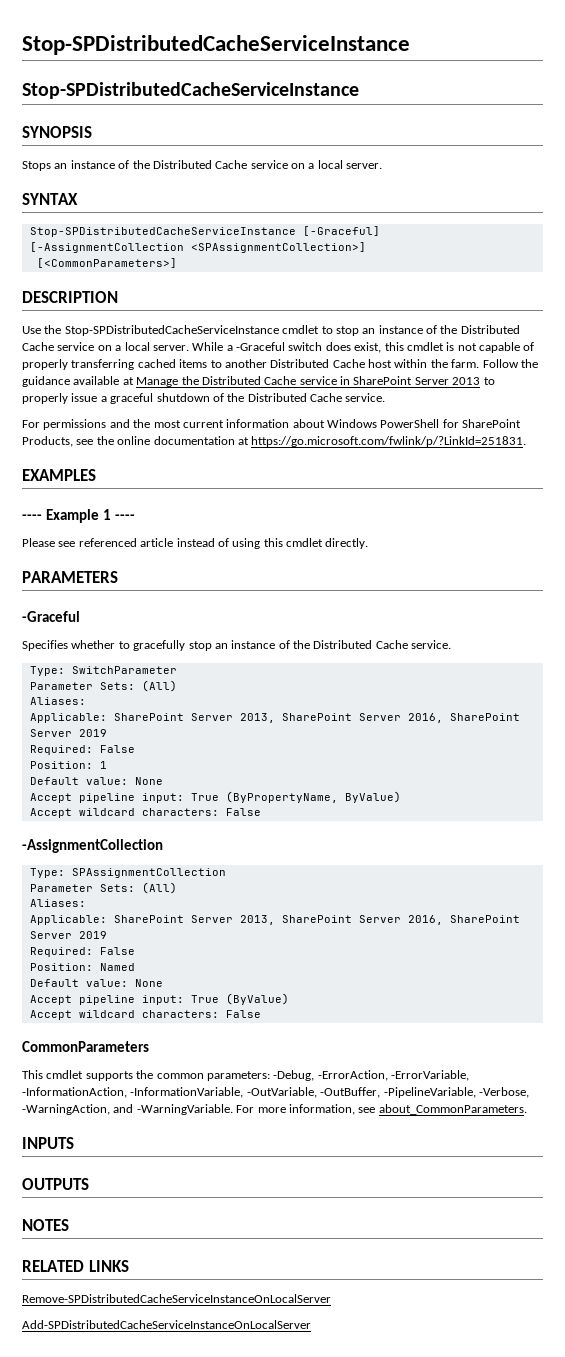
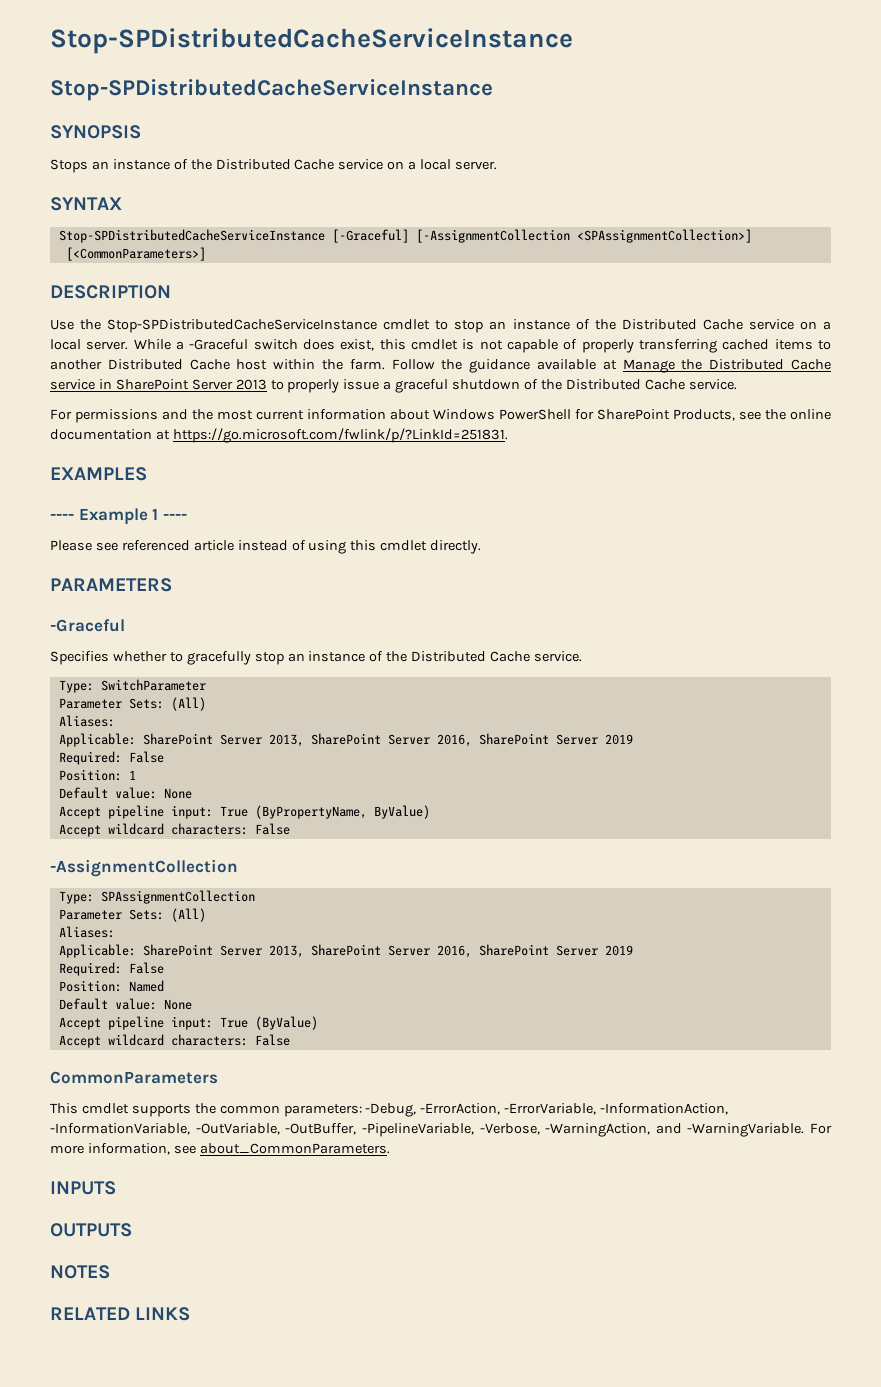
- Remove-SPDistributedCacheServiceInstanceOnLocalServer
- Add-SPDistributedCacheServiceInstanceOnLocalServer

